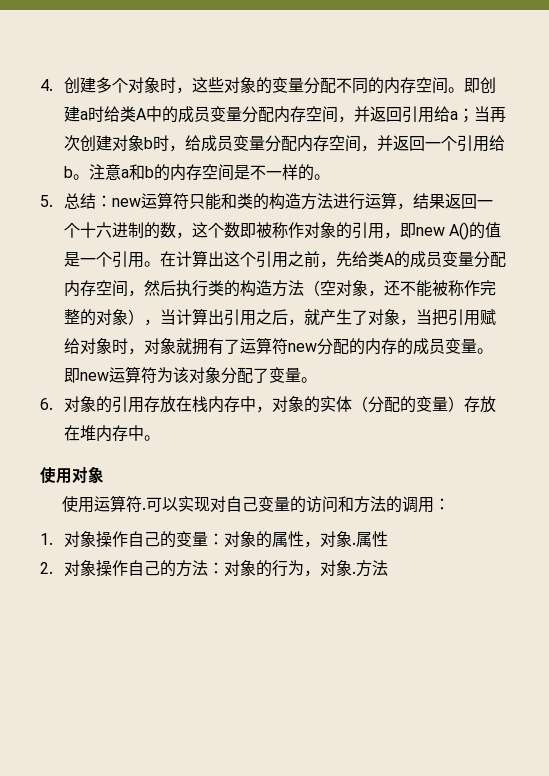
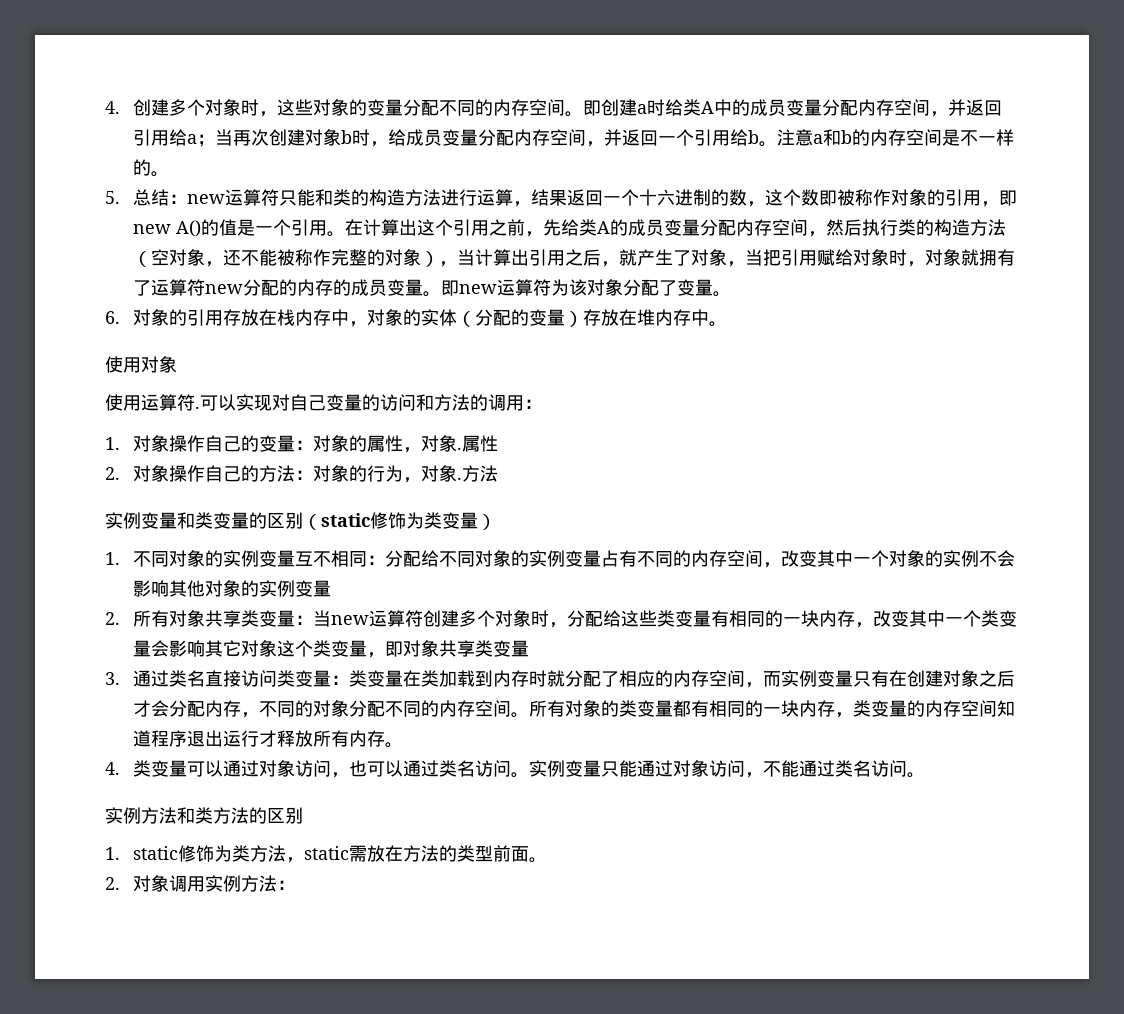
+ 实例变量和类变量的区别（static修饰为类变量）
+ 1.不同对象的实例变量互不相同：分配给不同对象的实例变量占有不同的内存空间，改变其中一个对象的实例不会影响其他对象的实例变量
+ 2.所有对象共享类变量：当new运算符创建多个对象时，分配给这些类变量有相同的一块内存，改变其中一个类变量会影响其它对象这个类变量，即对象共享类变量
+ 3.通过类名直接访问类变量：类变量在类加载到内存时就分配了相应的内存空间，而实例变量只有在创建对象之后才会分配内存，不同的对象分配不同的内存空间。所有对象的类变量都有相同的一块内存，类变量的内存空间知道程序退出运行才释放所有内存。
+ 4.类变量可以通过对象访问，也可以通过类名访问。实例变量只能通过对象访问，不能通过类名访问。
+ 实例方法和类方法的区别
+ 1. static修饰为类方法，static需放在方法的类型前面。
+ 2.对象调用实例方法：

